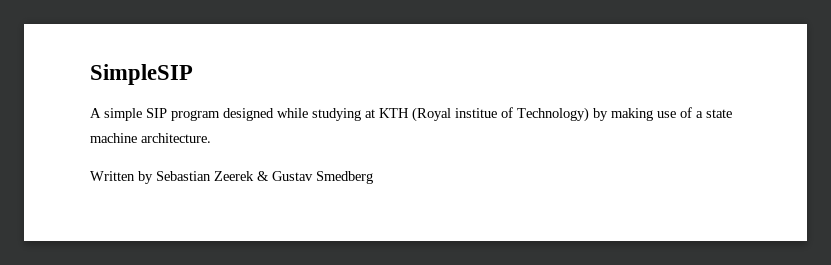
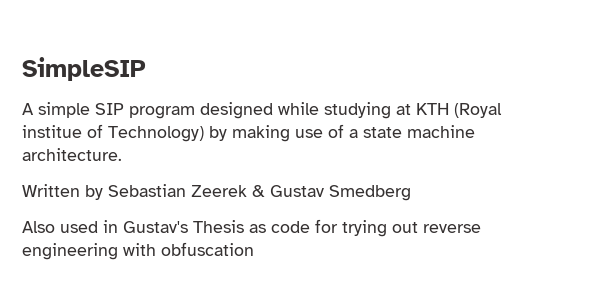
+ Also used in Gustav's Thesis as code for trying out reverse engineering with obfuscation

